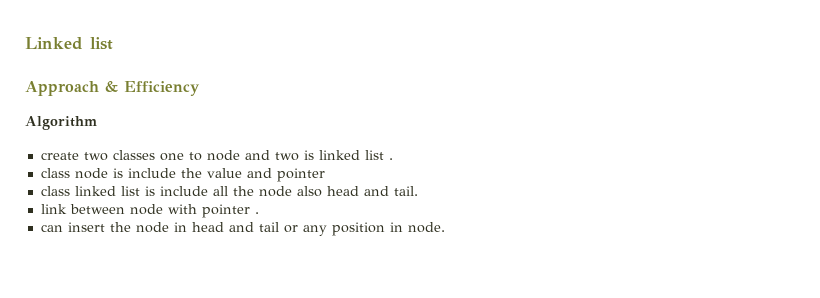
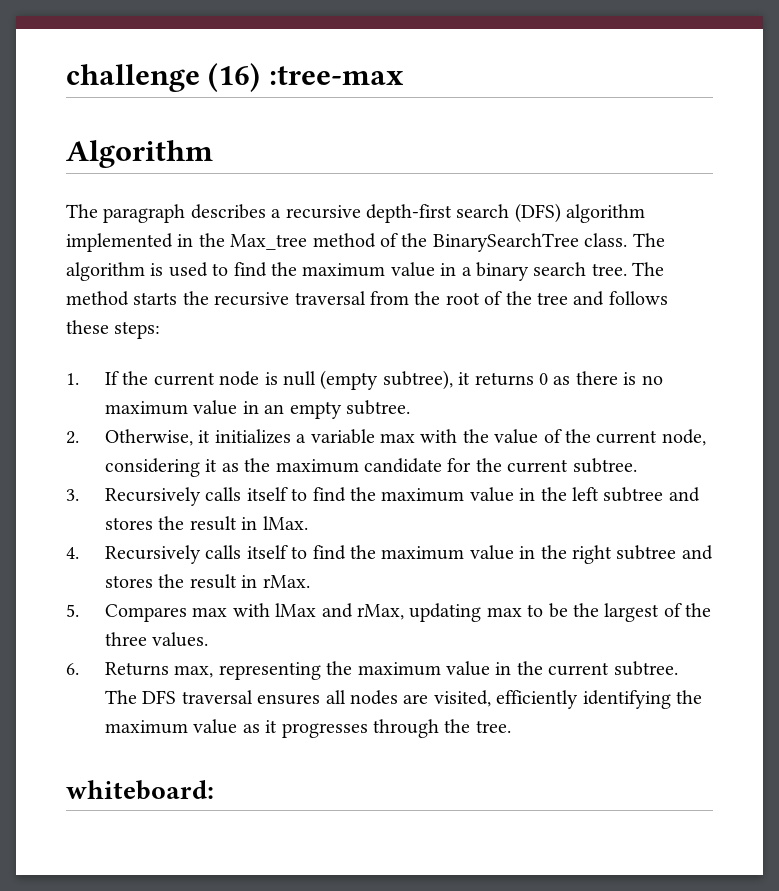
- Linked list
- Approach & Efficiency
+ challenge (16) :tree-max
  Algorithm
- create two classes one to node and two is linked list .
- class node is include the value and pointer
- class linked list is include all the node also head and tail.
- link between node with pointer .
- can insert the node in head and tail or any position in node.
+ The paragraph describes a recursive depth-first search (DFS) algorithm implemented in the Max_tree method of the BinarySearchTree class. The algorithm is used to find the maximum value in a binary search tree. The method starts the recursive traversal from the root of the tree and follows these steps:
+ 1. If the current node is null (empty subtree), it returns 0 as there is no maximum value in an empty subtree.
+ 2. Otherwise, it initializes a variable max with the value of the current node, considering it as the maximum candidate for the current subtree.
+ 3. Recursively calls itself to find the maximum value in the left subtree and stores the result in lMax.
+ 4. Recursively calls itself to find the maximum value in the right subtree and stores the result in rMax.
+ 5. Compares max with lMax and rMax, updating max to be the largest of the three values.
+ 6. Returns max, representing the maximum value in the current subtree. The DFS traversal ensures all nodes are visited, efficiently identifying the maximum value as it progresses through the tree.
+ whiteboard:

